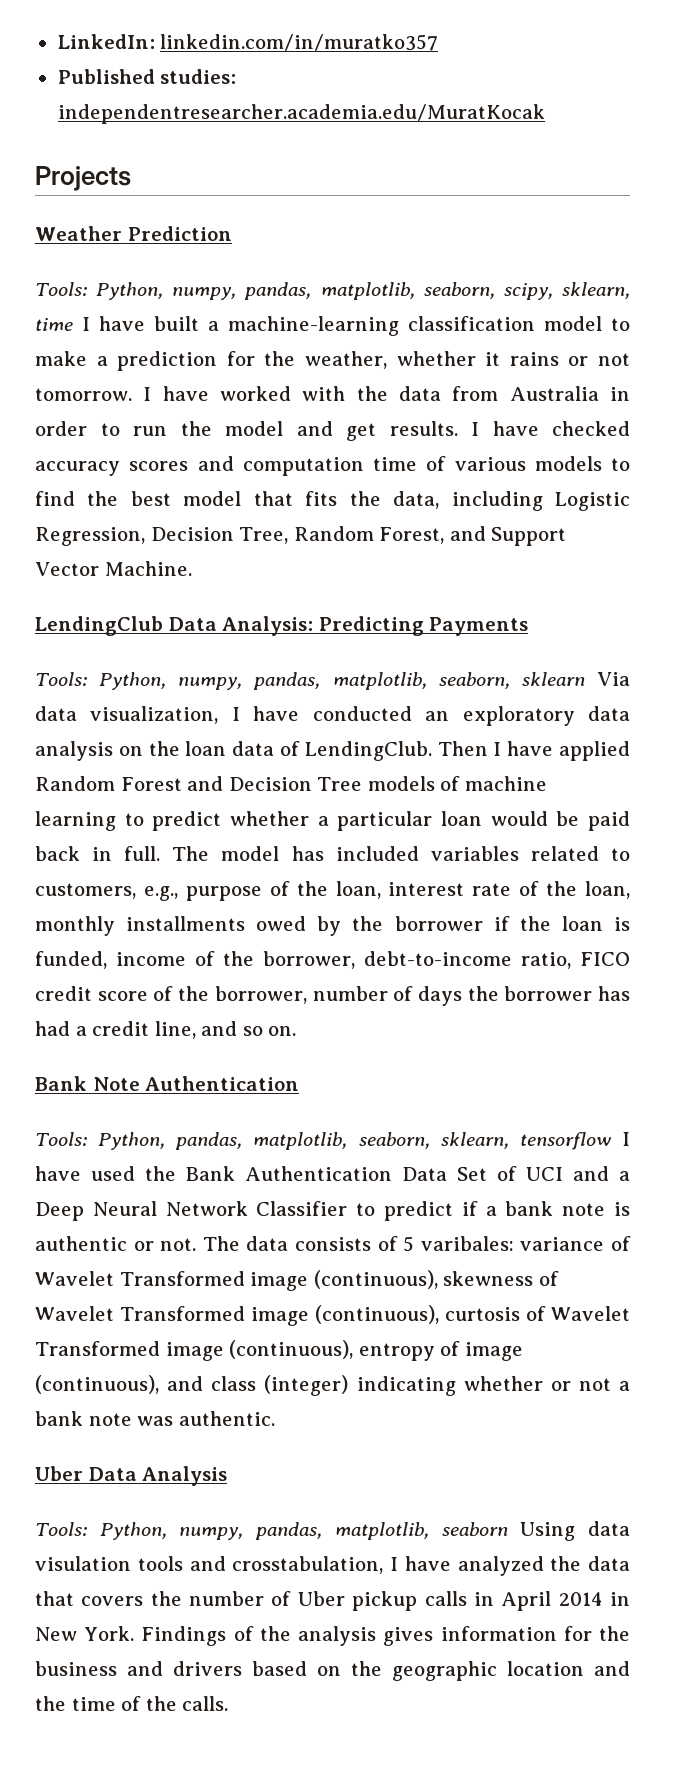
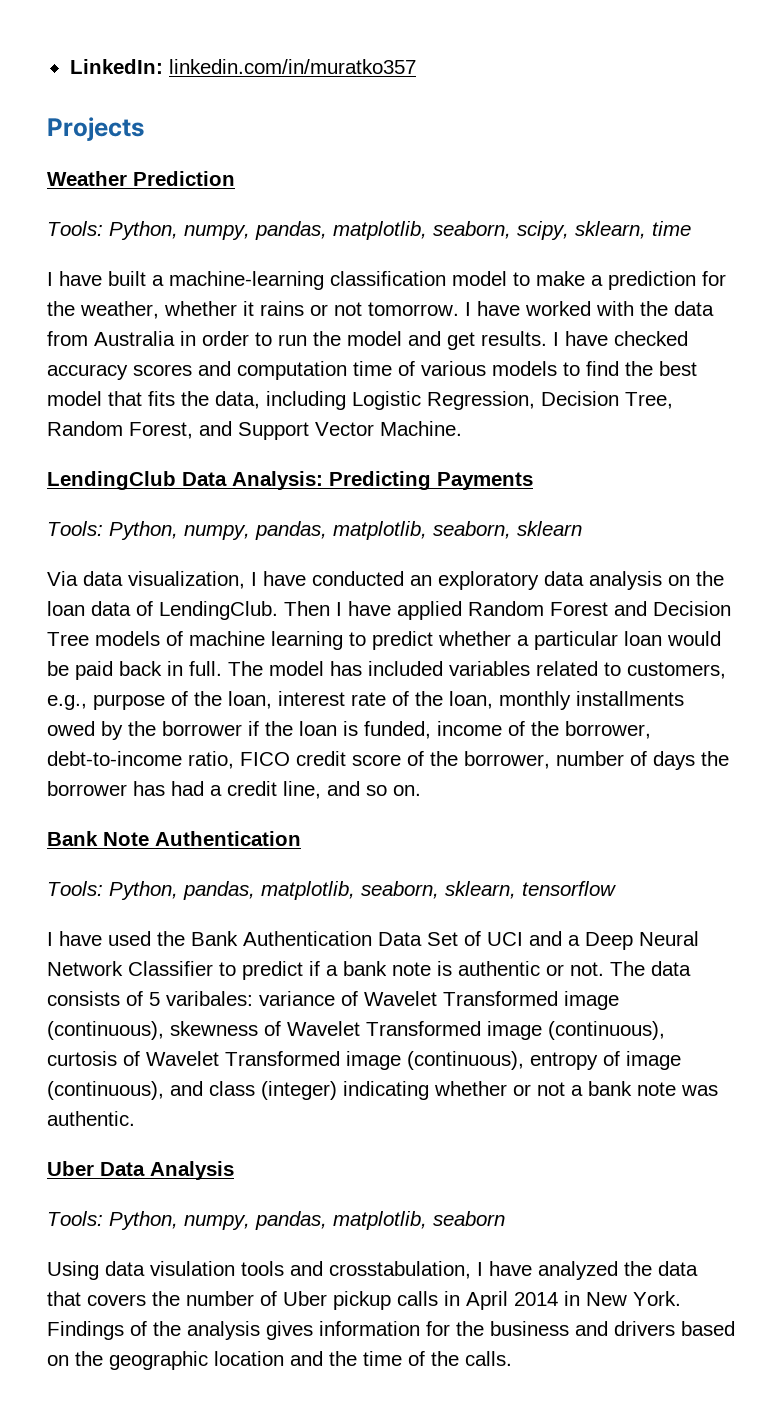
- Published studies: independentresearcher.academia.edu/MuratKocak
- Tools: Python, numpy, pandas, matplotlib, seaborn, scipy, sklearn, time I have built a machine-learning classification model to make a prediction for the weather, whether it rains or not tomorrow.
+ Tools: Python, numpy, pandas, matplotlib, seaborn, scipy, sklearn, time
+ I have built a machine-learning classification model to make a prediction for the weather, whether it rains or not tomorrow.
- Tools: Python, numpy, pandas, matplotlib, seaborn, sklearn Via data visualization, I have conducted an exploratory data analysis on the loan data of LendingClub.
+ Tools: Python, numpy, pandas, matplotlib, seaborn, sklearn
+ Via data visualization, I have conducted an exploratory data analysis on the loan data of LendingClub.
- Tools: Python, pandas, matplotlib, seaborn, sklearn, tensorflow I have used the Bank Authentication Data Set of UCI and a Deep Neural Network Classifier to predict if a bank note is authentic or not.
+ Tools: Python, pandas, matplotlib, seaborn, sklearn, tensorflow
+ I have used the Bank Authentication Data Set of UCI and a Deep Neural Network Classifier to predict if a bank note is authentic or not.
- Tools: Python, numpy, pandas, matplotlib, seaborn Using data visulation tools and crosstabulation, I have analyzed the data that covers the number of Uber pickup calls in April 2014 in New York.
+ Tools: Python, numpy, pandas, matplotlib, seaborn
+ Using data visulation tools and crosstabulation, I have analyzed the data that covers the number of Uber pickup calls in April 2014 in New York.

